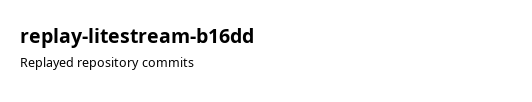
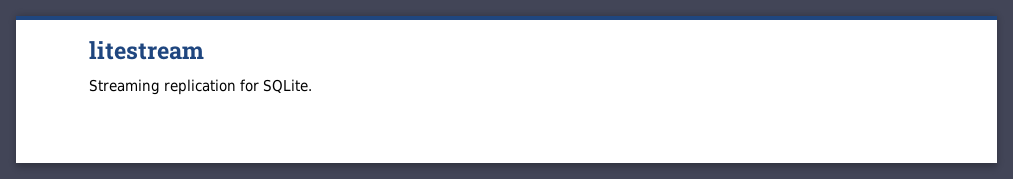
- replay-litestream-b16dd
- Replayed repository commits
+ litestream
+ Streaming replication for SQLite.

